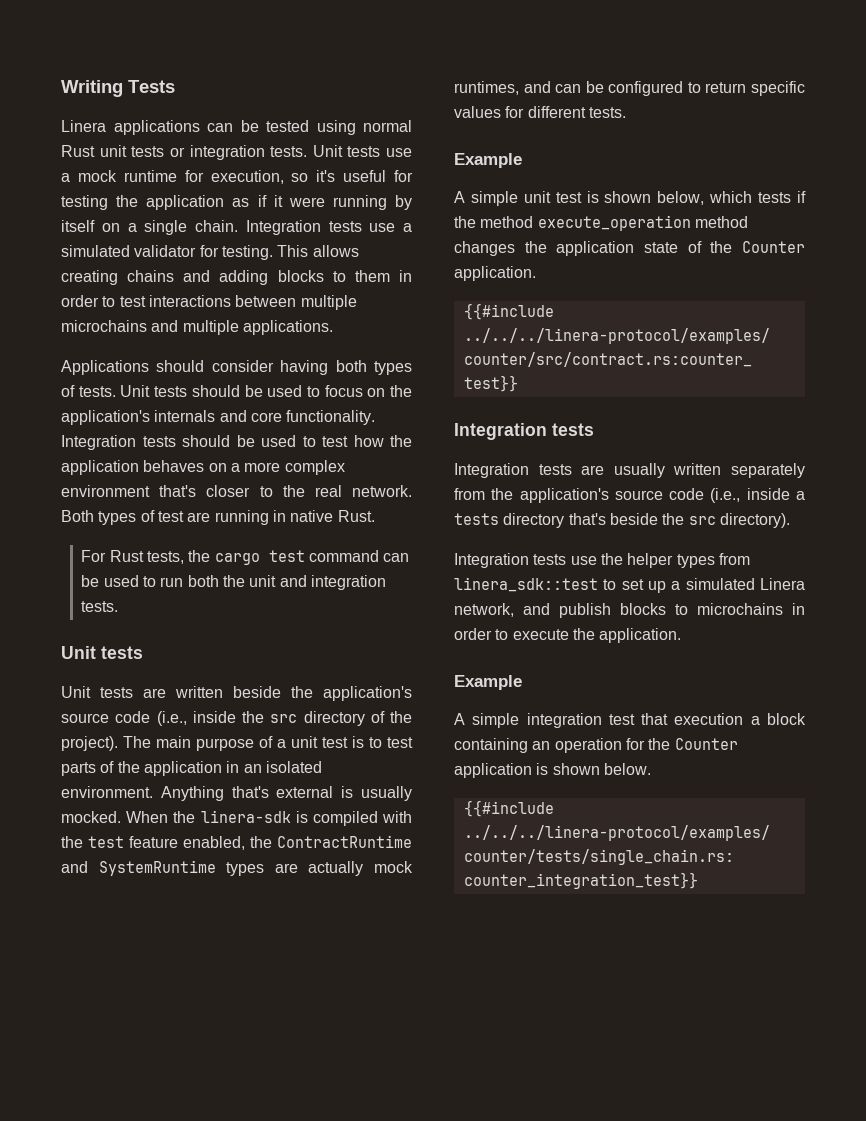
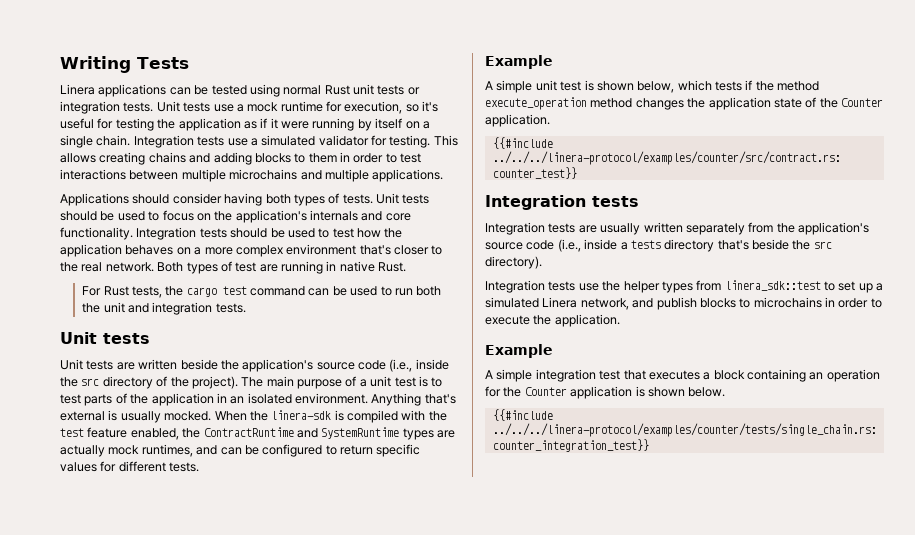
- A simple integration test that execution a block containing an operation for the Counter application is shown below.
+ A simple integration test that executes a block containing an operation for the Counter application is shown below.

